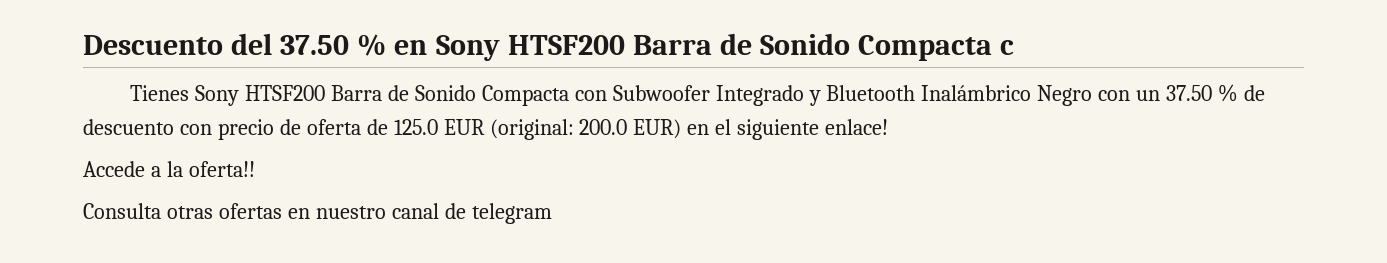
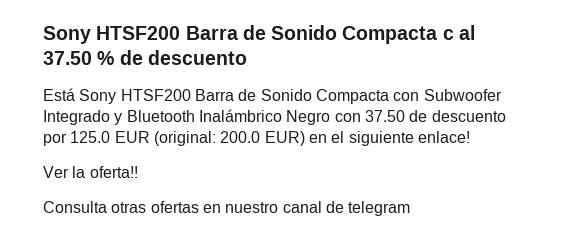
- Descuento del 37.50 % en Sony HTSF200 Barra de Sonido Compacta c
- Tienes Sony HTSF200 Barra de Sonido Compacta con Subwoofer Integrado y Bluetooth Inalámbrico Negro con un 37.50 % de descuento con precio de oferta de 125.0 EUR (original: 200.0 EUR) en el siguiente enlace!
+ Sony HTSF200 Barra de Sonido Compacta c al 37.50 % de descuento
+ Está Sony HTSF200 Barra de Sonido Compacta con Subwoofer Integrado y Bluetooth Inalámbrico Negro con 37.50 de descuento por 125.0 EUR (original: 200.0 EUR) en el siguiente enlace!
- Accede a la oferta!!
+ Ver la oferta!!

